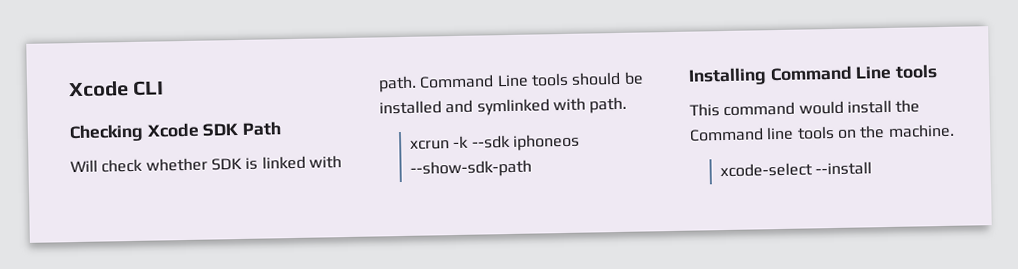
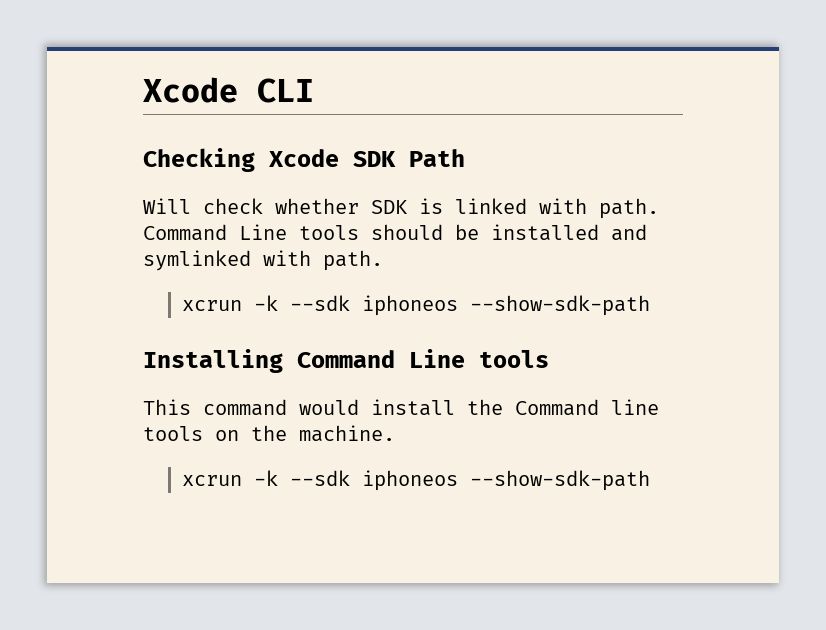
  This command would install the Command line tools on the machine.
- xcode-select --install
+ xcrun -k --sdk iphoneos --show-sdk-path

